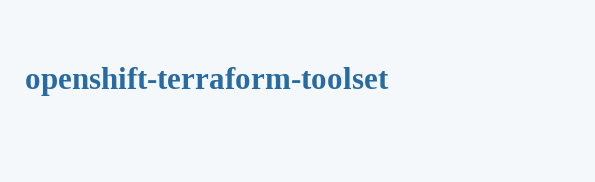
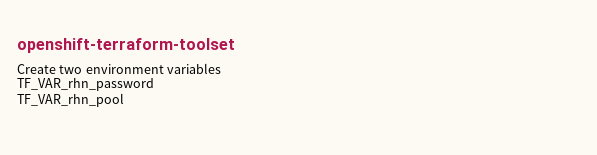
+ Create two environment variables
+ TF_VAR_rhn_password
+ TF_VAR_rhn_pool

